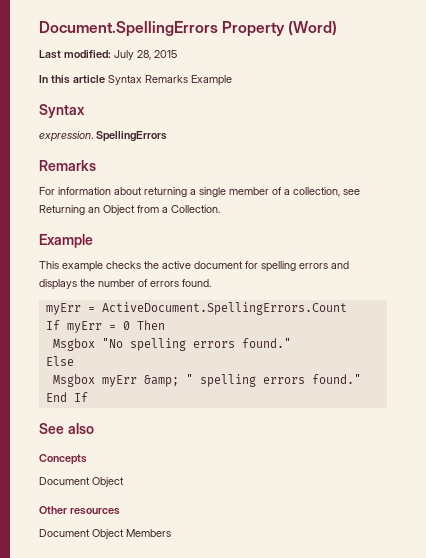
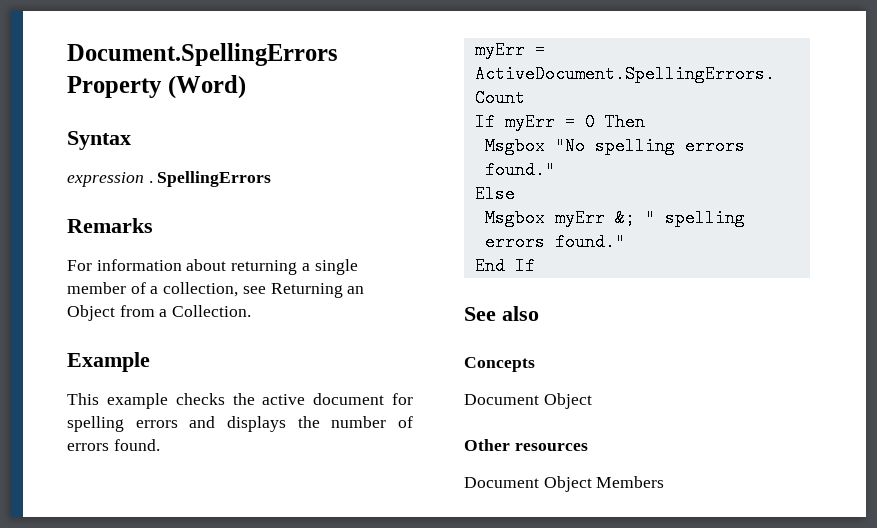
- Last modified: July 28, 2015
- In this article Syntax Remarks Example
- expression.
+ expression .
- Msgbox myErr &amp; " spelling errors found."
+ Msgbox myErr &; " spelling errors found."

